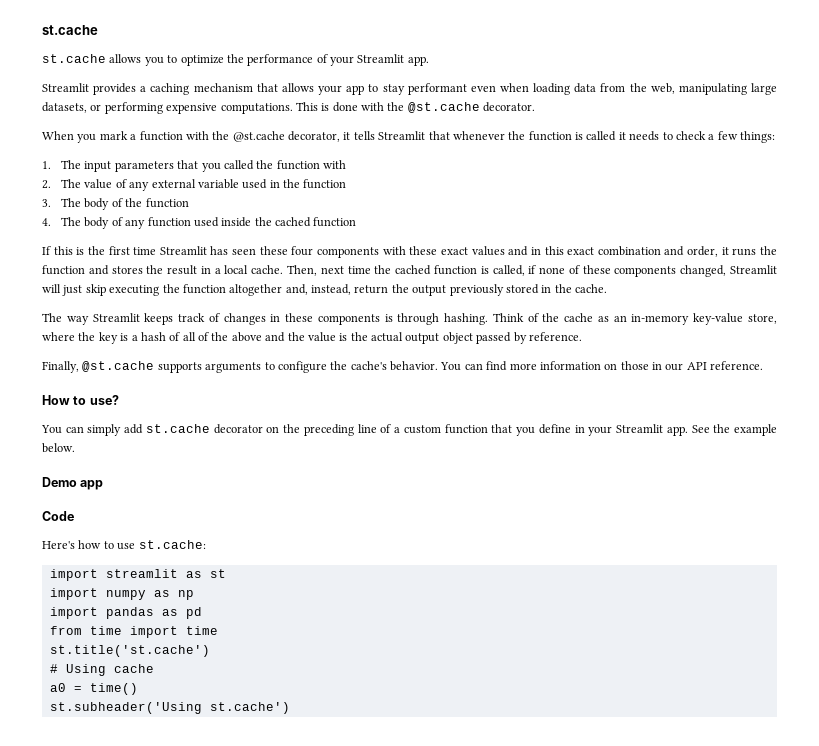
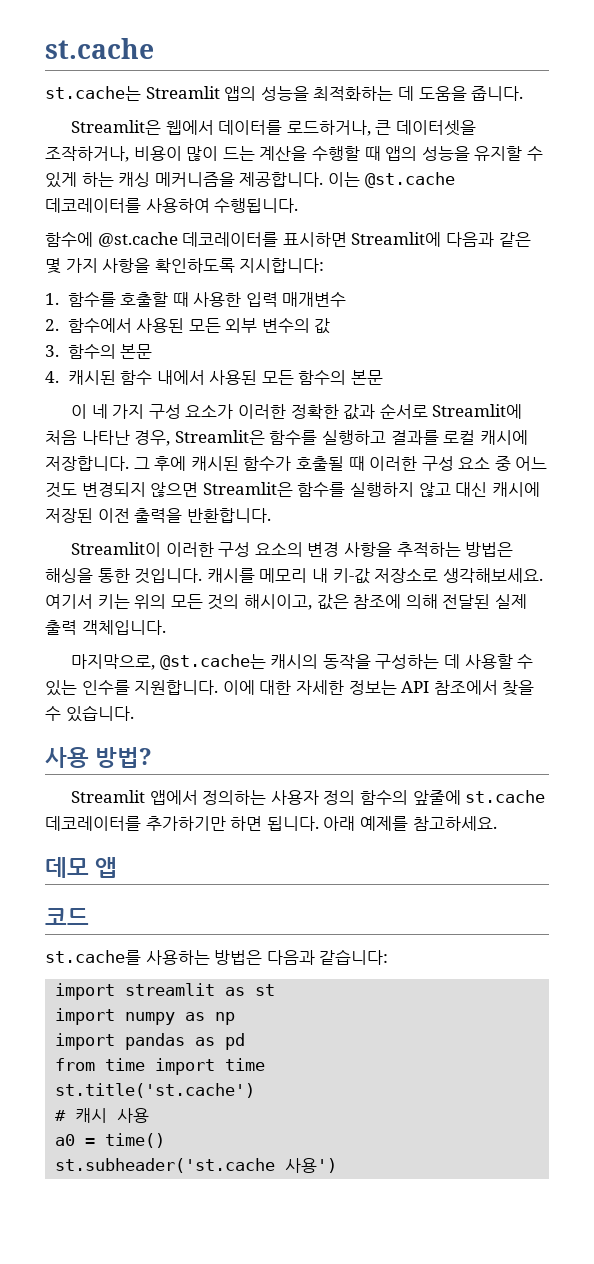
- st.cache allows you to optimize the performance of your Streamlit app.
- Streamlit provides a caching mechanism that allows your app to stay performant even when loading data from the web, manipulating large datasets, or performing expensive computations. This is done with the @st.cache decorator.
- When you mark a function with the @st.cache decorator, it tells Streamlit that whenever the function is called it needs to check a few things:
- 1. The input parameters that you called the function with
- 2. The value of any external variable used in the function
- 3. The body of the function
- 4. The body of any function used inside the cached function
- If this is the first time Streamlit has seen these four components with these exact values and in this exact combination and order, it runs the function and stores the result in a local cache. Then, next time the cached function is called, if none of these components changed, Streamlit will just skip executing the function altogether and, instead, return the output previously stored in the cache.
- The way Streamlit keeps track of changes in these components is through hashing. Think of the cache as an in-memory key-value store, where the key is a hash of all of the above and the value is the actual output object passed by reference.
- Finally, @st.cache supports arguments to configure the cache's behavior. You can find more information on those in our API reference.
- How to use?
- You can simply add st.cache decorator on the preceding line of a custom function that you define in your Streamlit app. See the example below.
- Demo app
- Code
- Here's how to use st.cache:
+ st.cache는 Streamlit 앱의 성능을 최적화하는 데 도움을 줍니다.
+ Streamlit은 웹에서 데이터를 로드하거나, 큰 데이터셋을 조작하거나, 비용이 많이 드는 계산을 수행할 때 앱의 성능을 유지할 수 있게 하는 캐싱 메커니즘을 제공합니다. 이는 @st.cache 데코레이터를 사용하여 수행됩니다.
+ 함수에 @st.cache 데코레이터를 표시하면 Streamlit에 다음과 같은 몇 가지 사항을 확인하도록 지시합니다:
+ 1. 함수를 호출할 때 사용한 입력 매개변수
+ 2. 함수에서 사용된 모든 외부 변수의 값
+ 3. 함수의 본문
+ 4. 캐시된 함수 내에서 사용된 모든 함수의 본문
+ 이 네 가지 구성 요소가 이러한 정확한 값과 순서로 Streamlit에 처음 나타난 경우, Streamlit은 함수를 실행하고 결과를 로컬 캐시에 저장합니다. 그 후에 캐시된 함수가 호출될 때 이러한 구성 요소 중 어느 것도 변경되지 않으면 Streamlit은 함수를 실행하지 않고 대신 캐시에 저장된 이전 출력을 반환합니다.
+ Streamlit이 이러한 구성 요소의 변경 사항을 추적하는 방법은 해싱을 통한 것입니다. 캐시를 메모리 내 키-값 저장소로 생각해보세요. 여기서 키는 위의 모든 것의 해시이고, 값은 참조에 의해 전달된 실제 출력 객체입니다.
+ 마지막으로, @st.cache는 캐시의 동작을 구성하는 데 사용할 수 있는 인수를 지원합니다. 이에 대한 자세한 정보는 API 참조에서 찾을 수 있습니다.
+ 사용 방법?
+ Streamlit 앱에서 정의하는 사용자 정의 함수의 앞줄에 st.cache 데코레이터를 추가하기만 하면 됩니다. 아래 예제를 참고하세요.
+ 데모 앱
+ 코드
+ st.cache를 사용하는 방법은 다음과 같습니다:
- # Using cache
+ # 캐시 사용
- st.subheader('Using st.cache')
+ st.subheader('st.cache 사용')

